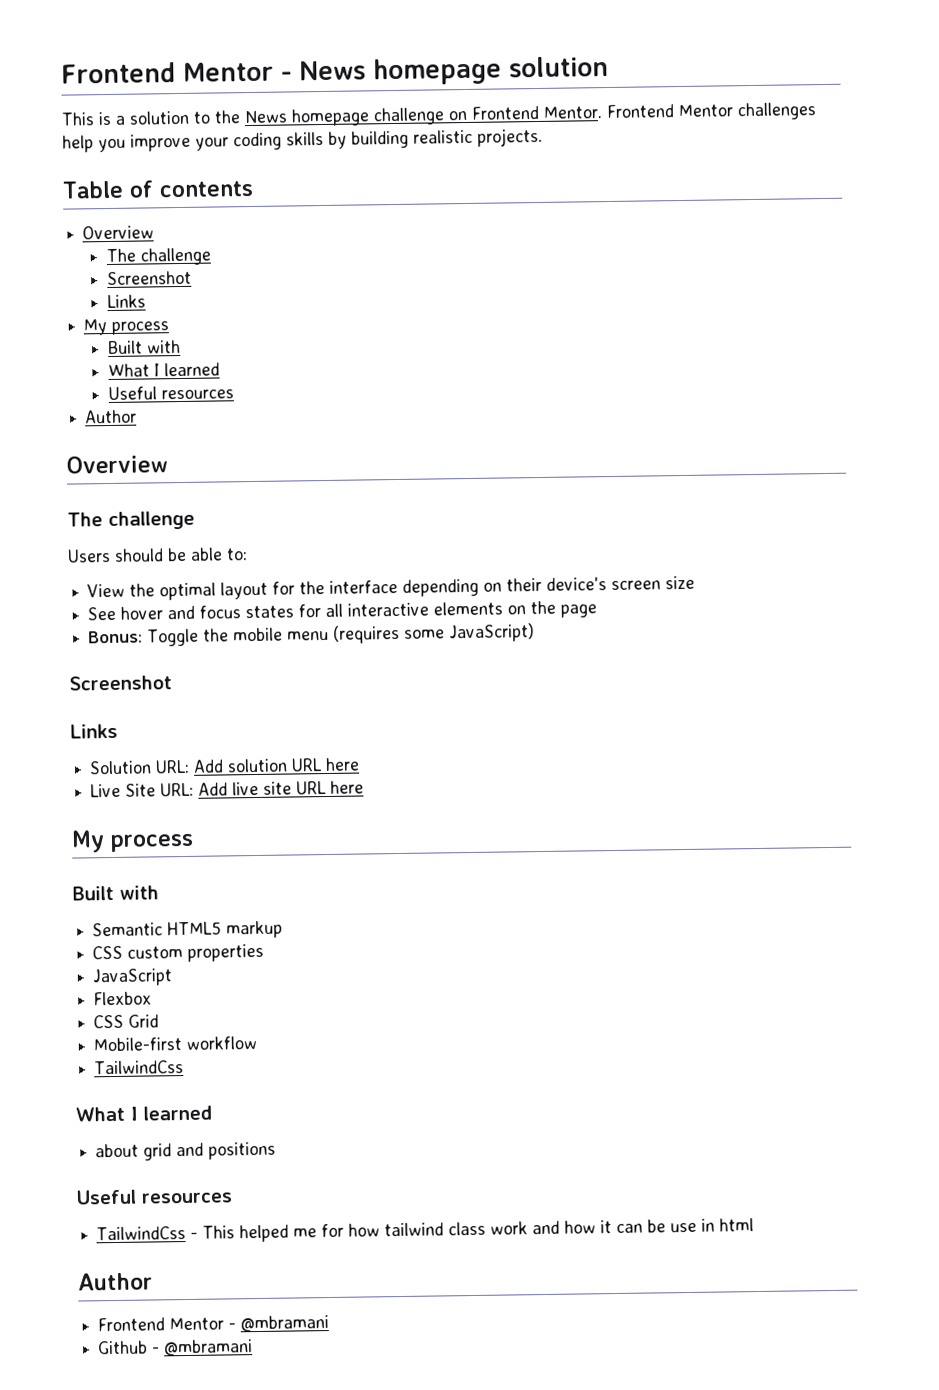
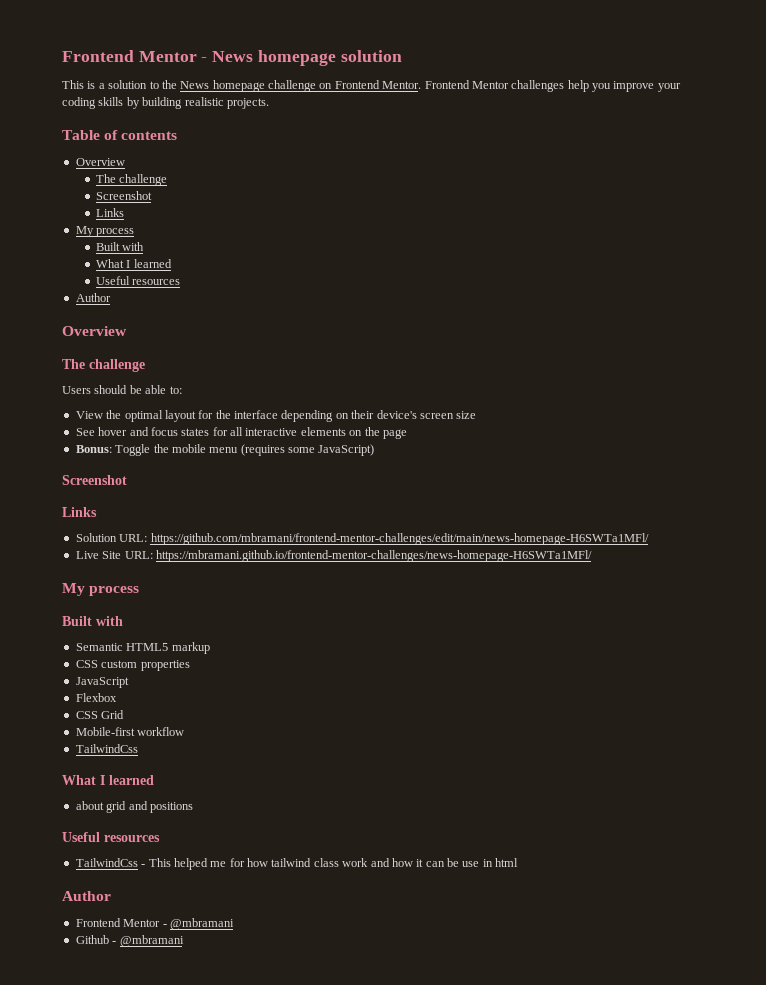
- Solution URL: Add solution URL here
+ Solution URL: https://github.com/mbramani/frontend-mentor-challenges/edit/main/news-homepage-H6SWTa1MFl/
- Live Site URL: Add live site URL here
+ Live Site URL: https://mbramani.github.io/frontend-mentor-challenges/news-homepage-H6SWTa1MFl/

